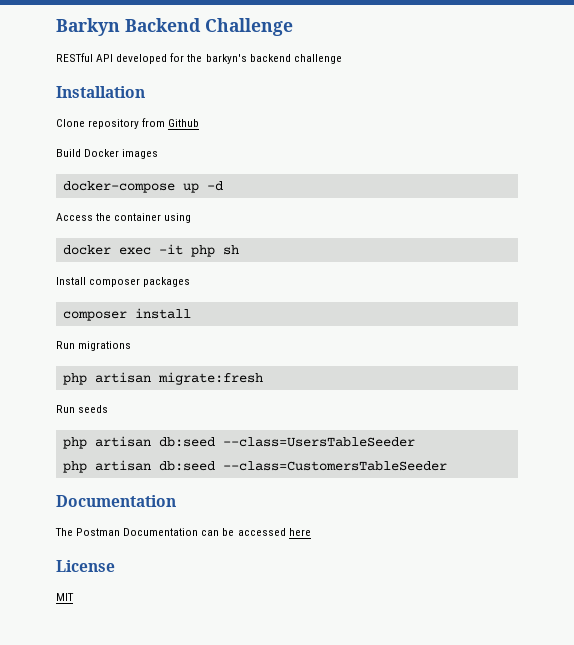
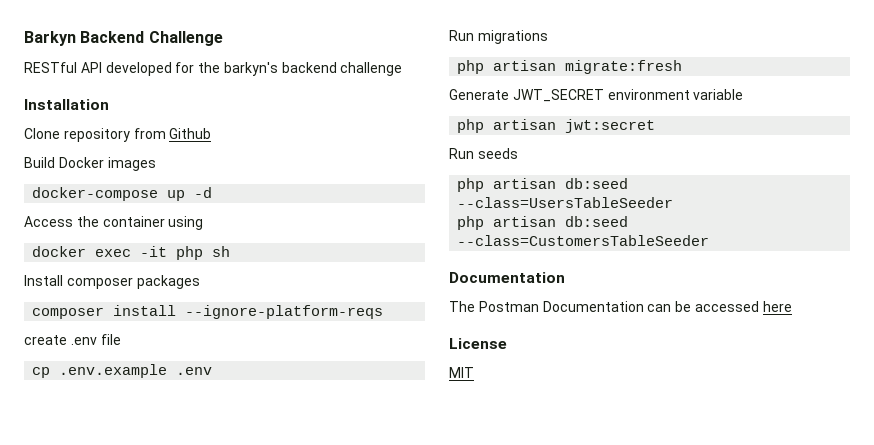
- composer install
+ composer install --ignore-platform-reqs
+ create .env file
+ cp .env.example .env
+ Generate JWT_SECRET environment variable
+ php artisan jwt:secret

